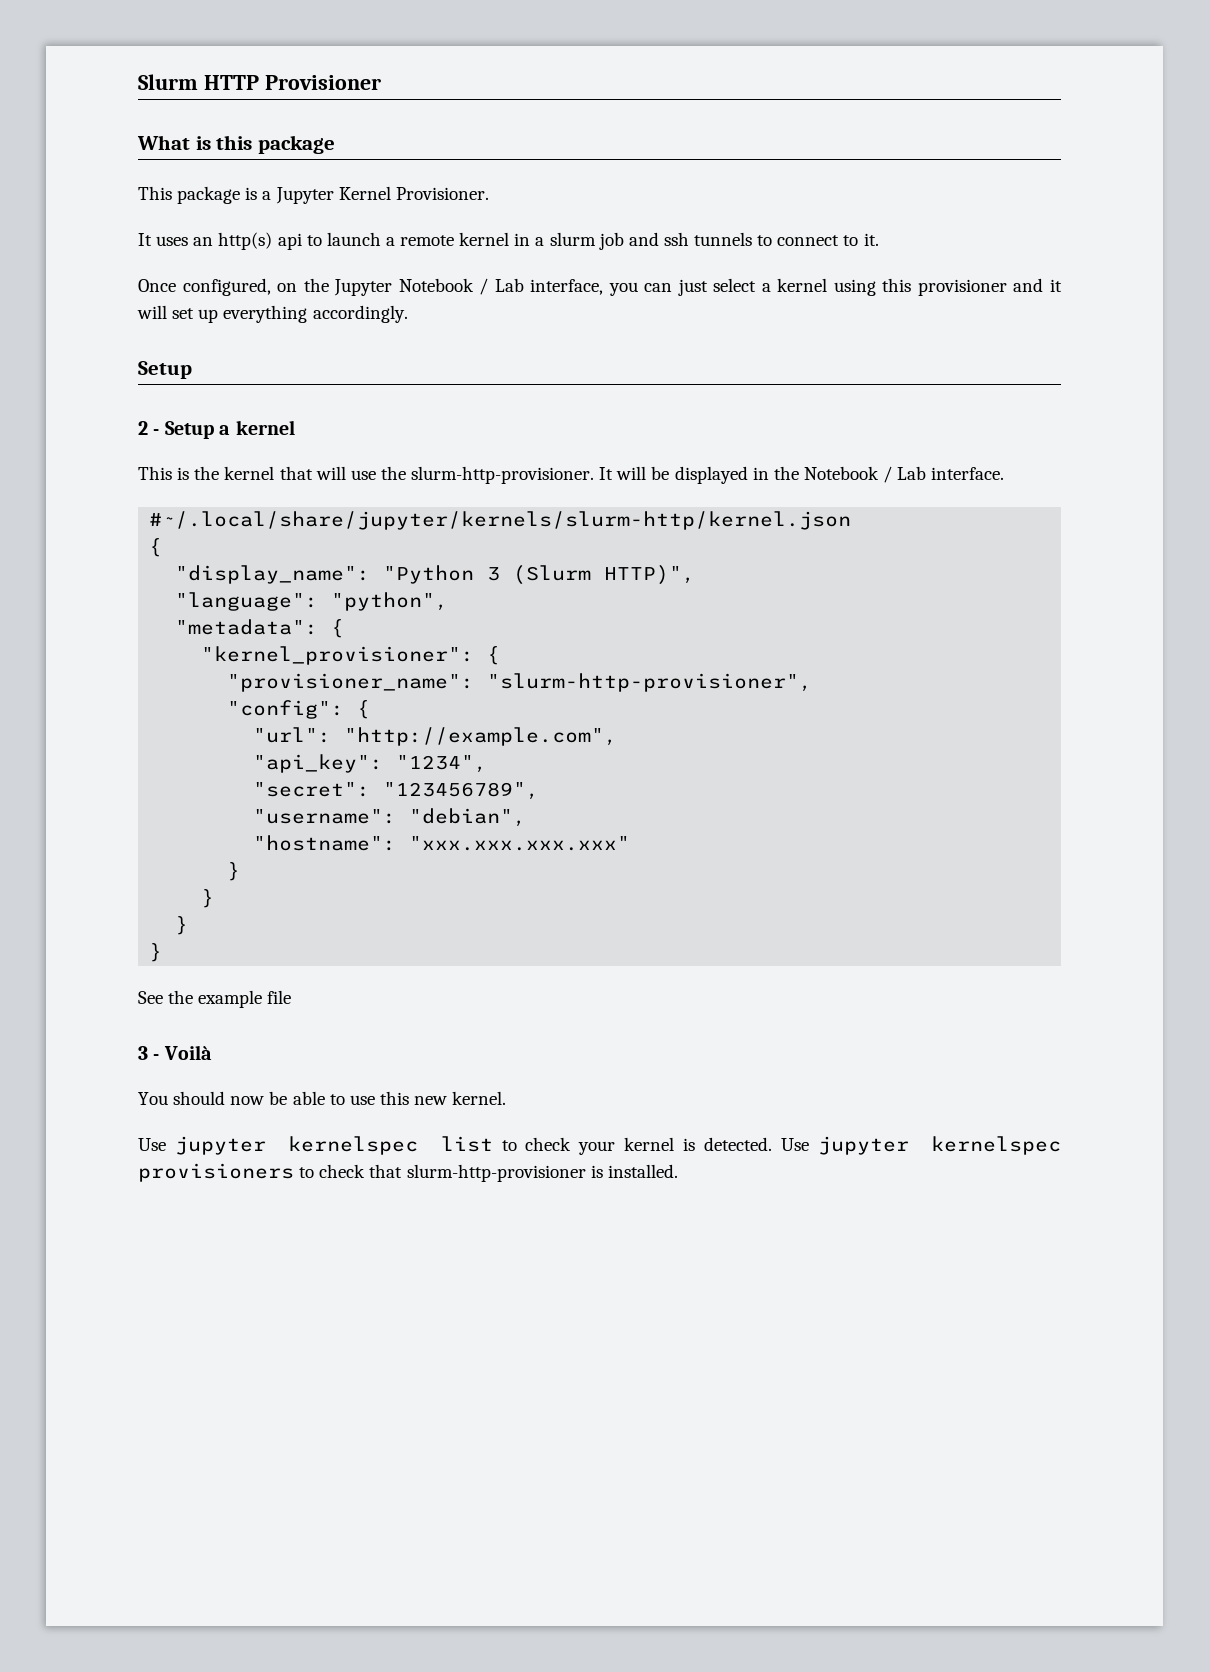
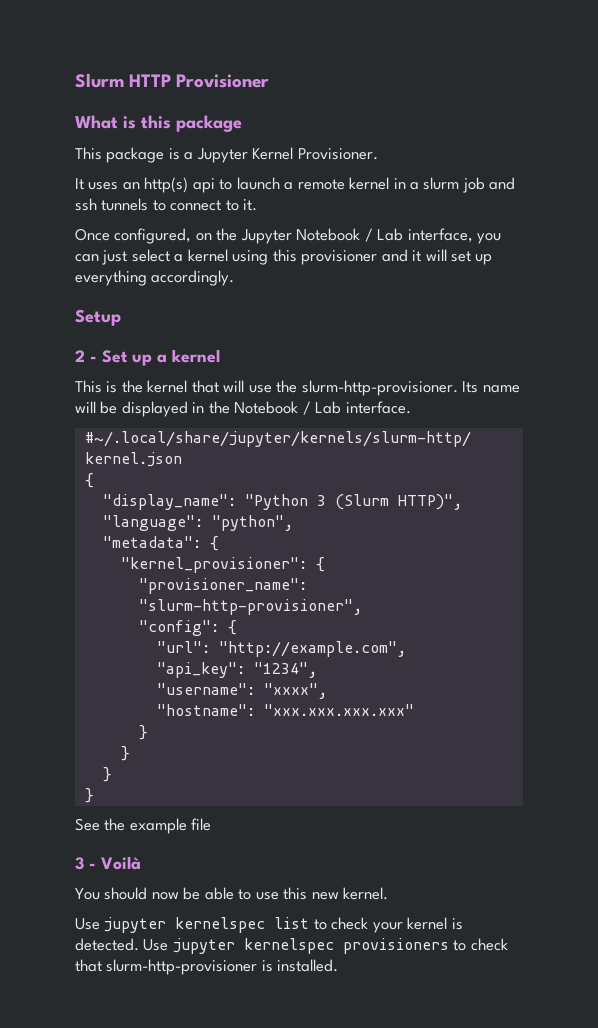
- 2 - Setup a kernel
+ 2 - Set up a kernel
- It will be displayed in the Notebook / Lab interface.
+ Its name will be displayed in the Notebook / Lab interface.
- "secret": "123456789",
- "username": "debian",
+ "username": "xxxx",

